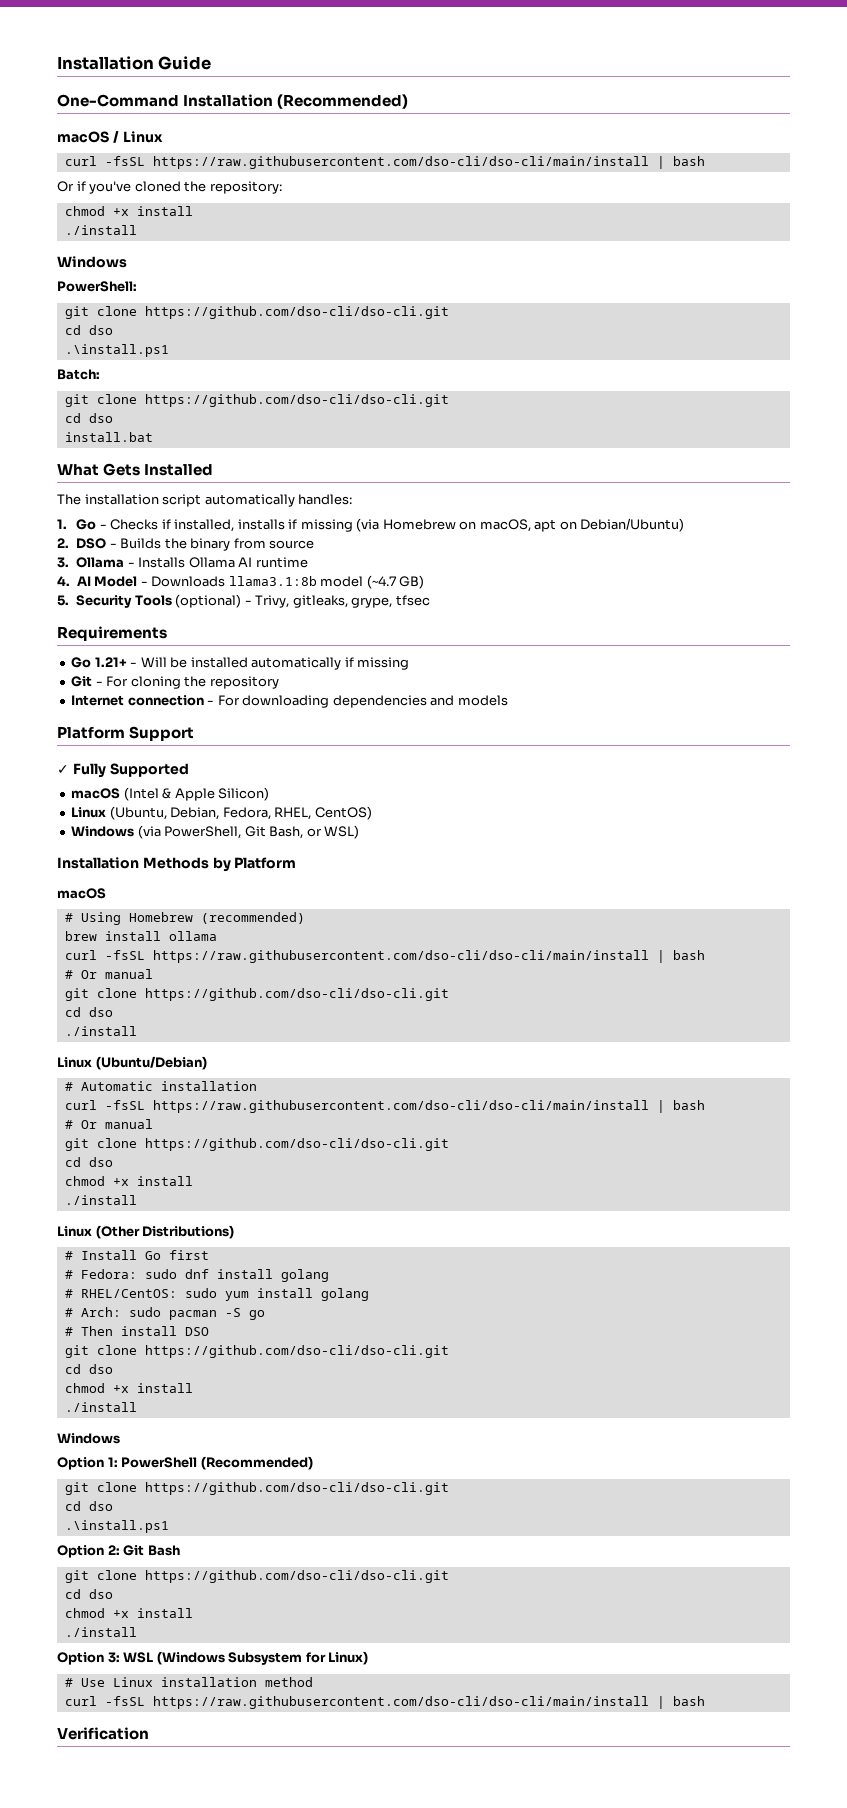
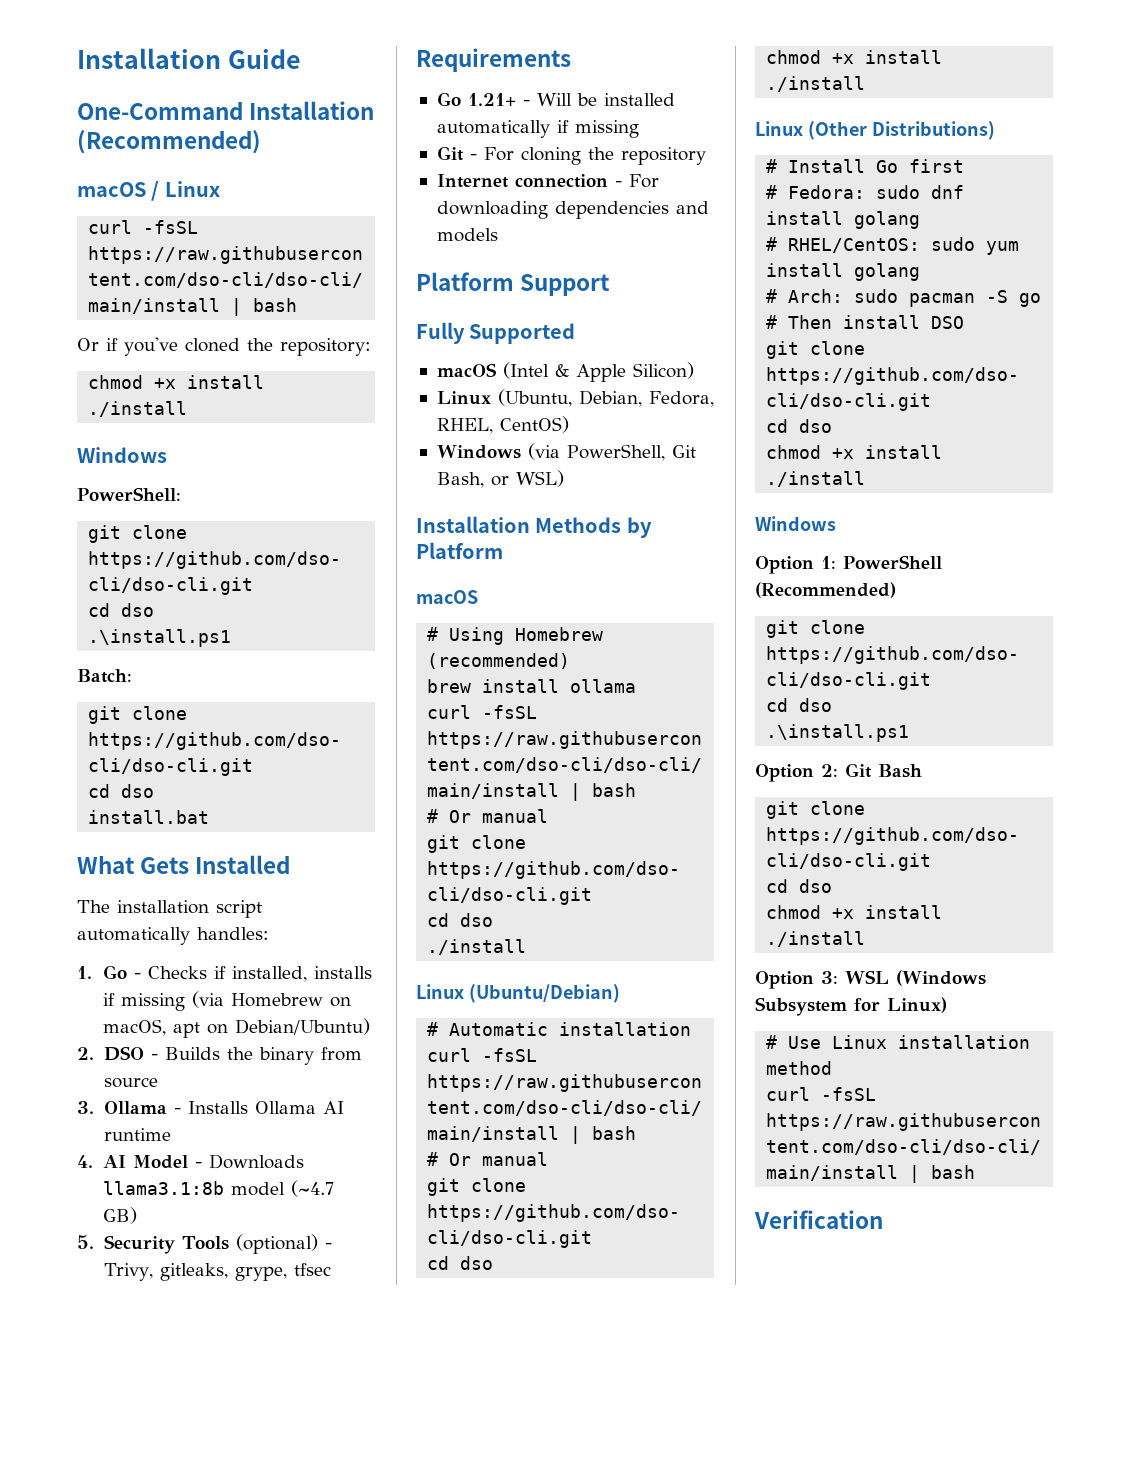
- ✓ Fully Supported
+ Fully Supported

